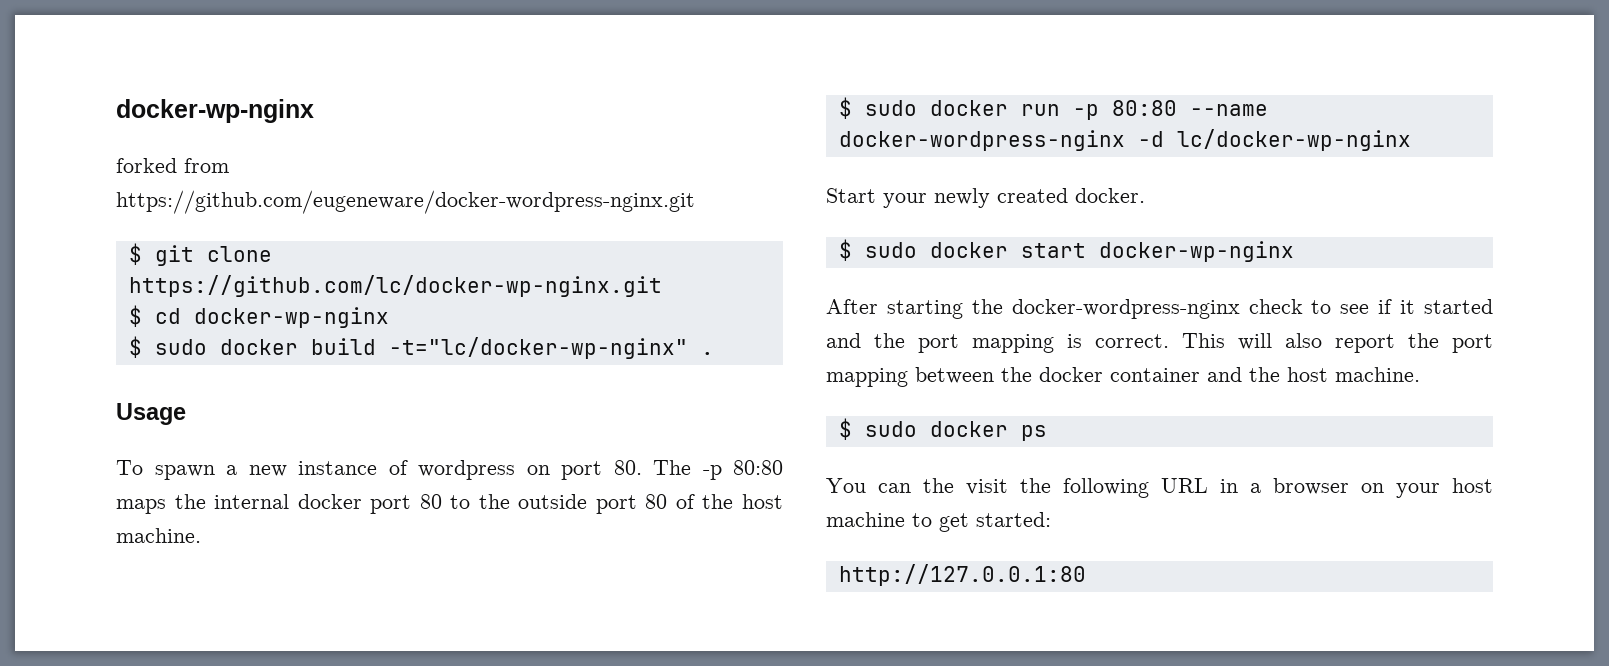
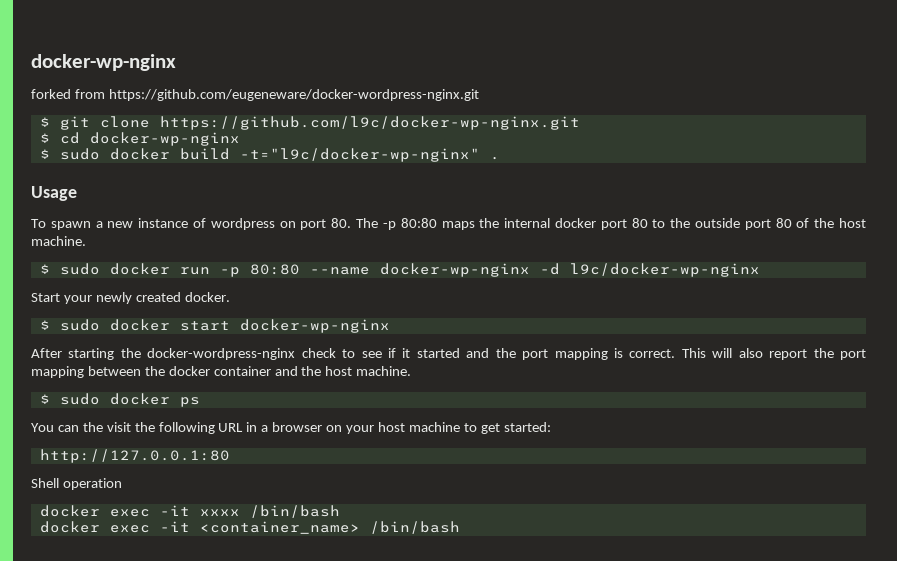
- $ git clone https://github.com/lc/docker-wp-nginx.git
+ $ git clone https://github.com/l9c/docker-wp-nginx.git
- $ sudo docker build -t="lc/docker-wp-nginx" .
+ $ sudo docker build -t="l9c/docker-wp-nginx" .
- $ sudo docker run -p 80:80 --name docker-wordpress-nginx -d lc/docker-wp-nginx
+ $ sudo docker run -p 80:80 --name docker-wp-nginx -d l9c/docker-wp-nginx
+ Shell operation
+ docker exec -it xxxx /bin/bash
+ docker exec -it <container_name> /bin/bash

